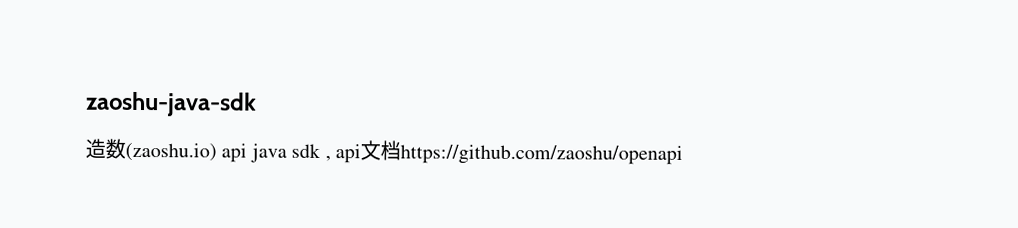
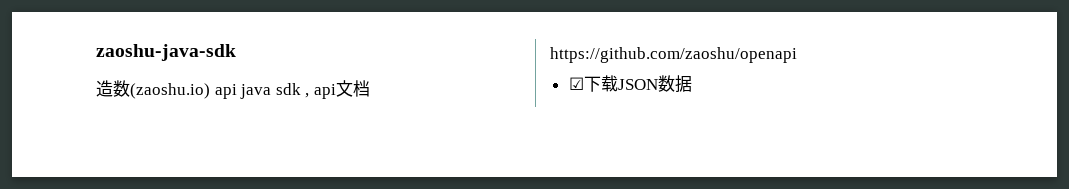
+ ☑下载JSON数据

